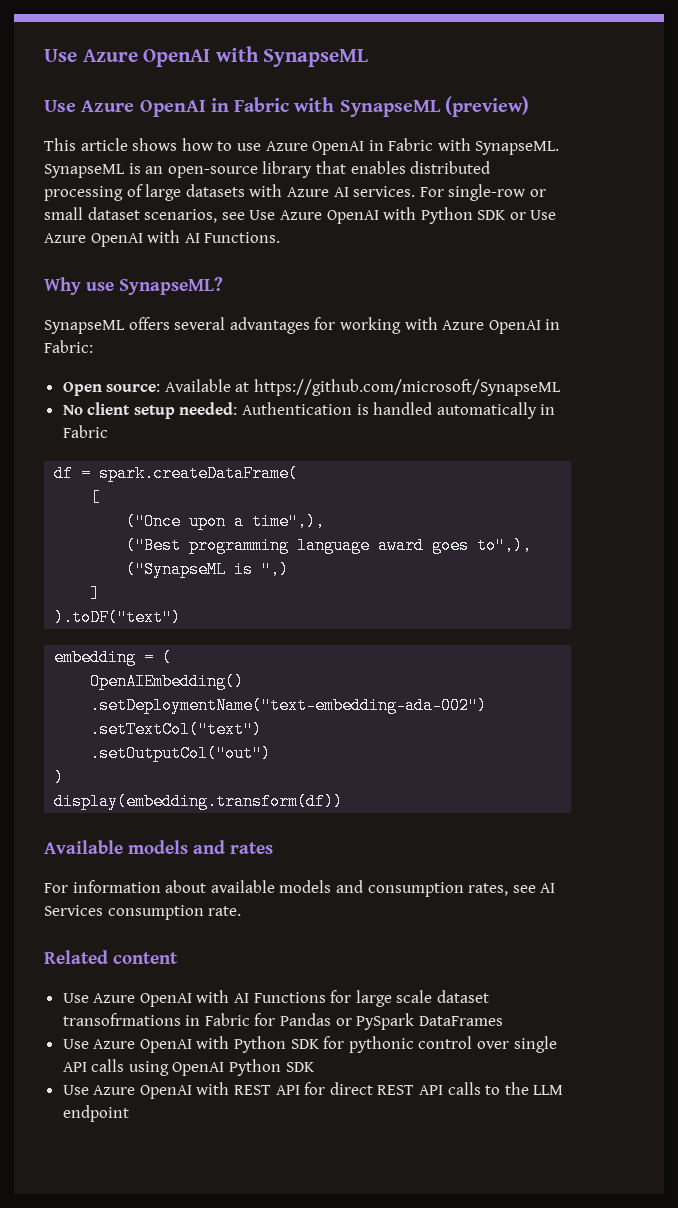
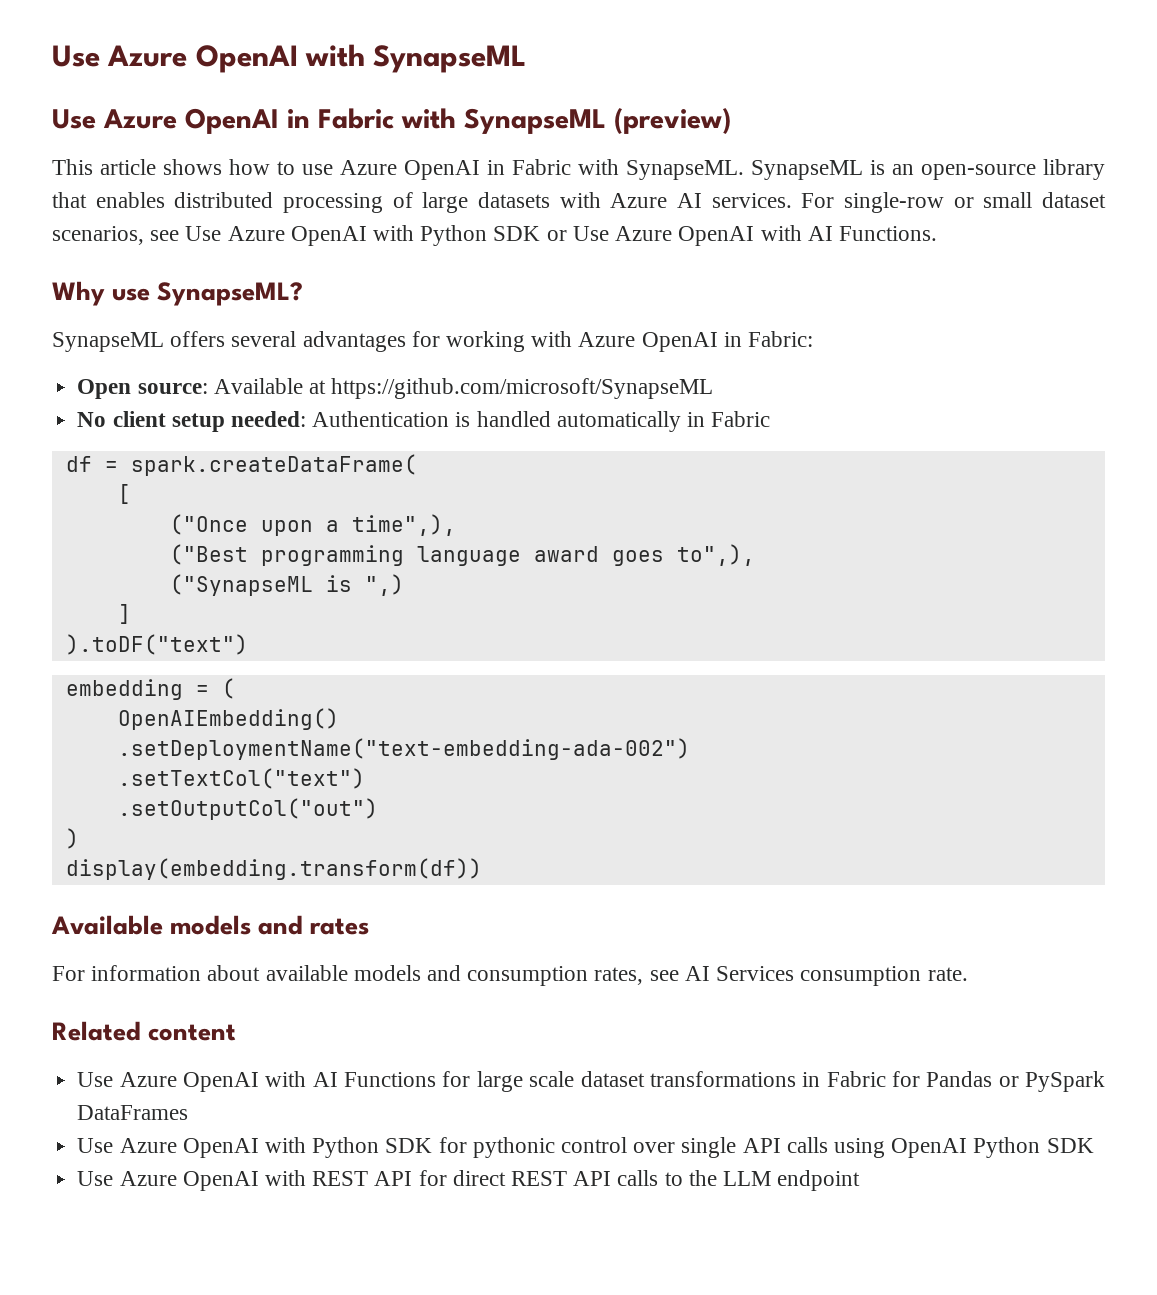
- Use Azure OpenAI with AI Functions for large scale dataset transofrmations in Fabric for Pandas or PySpark DataFrames
+ Use Azure OpenAI with AI Functions for large scale dataset transformations in Fabric for Pandas or PySpark DataFrames

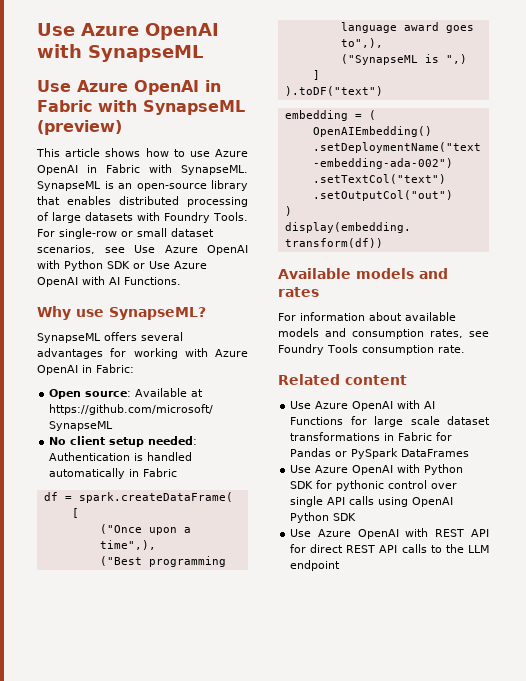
- SynapseML is an open-source library that enables distributed processing of large datasets with Azure AI services.
+ SynapseML is an open-source library that enables distributed processing of large datasets with Foundry Tools.
- For information about available models and consumption rates, see AI Services consumption rate.
+ For information about available models and consumption rates, see Foundry Tools consumption rate.

